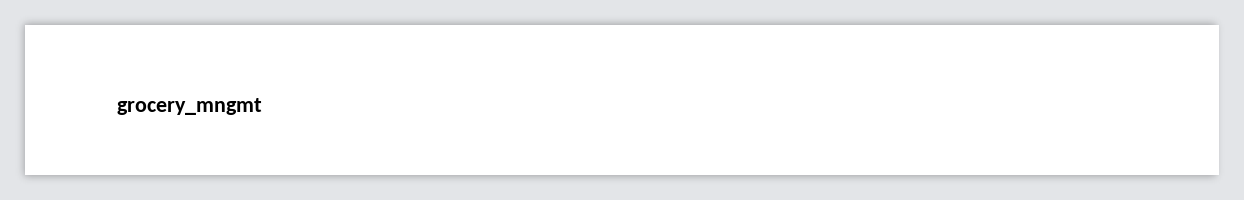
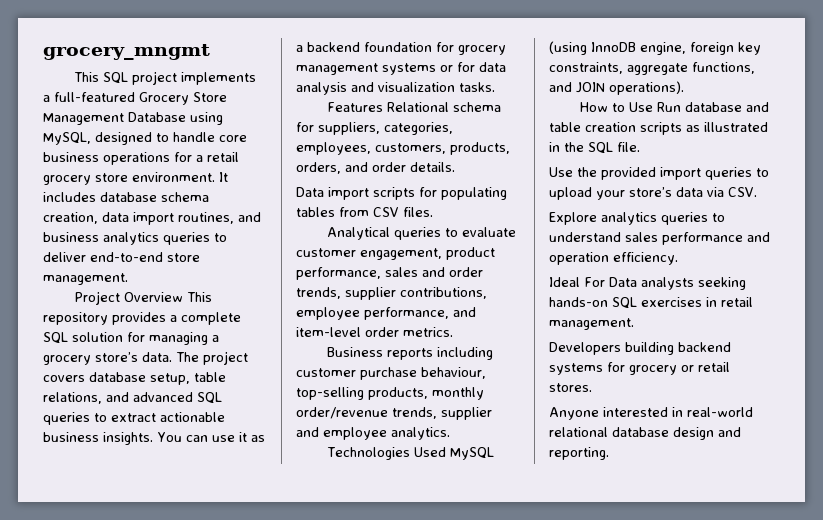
+ This SQL project implements a full-featured Grocery Store Management Database using MySQL, designed to handle core business operations for a retail grocery store environment. It includes database schema creation, data import routines, and business analytics queries to deliver end-to-end store management.
+ Project Overview This repository provides a complete SQL solution for managing a grocery store’s data. The project covers database setup, table relations, and advanced SQL queries to extract actionable business insights. You can use it as a backend foundation for grocery management systems or for data analysis and visualization tasks.
+ Features Relational schema for suppliers, categories, employees, customers, products, orders, and order details.
+ Data import scripts for populating tables from CSV files.
+ Analytical queries to evaluate customer engagement, product performance, sales and order trends, supplier contributions, employee performance, and item-level order metrics.
+ Business reports including customer purchase behaviour, top-selling products, monthly order/revenue trends, supplier and employee analytics.
+ Technologies Used MySQL (using InnoDB engine, foreign key constraints, aggregate functions, and JOIN operations).
+ How to Use Run database and table creation scripts as illustrated in the SQL file.
+ Use the provided import queries to upload your store’s data via CSV.
+ Explore analytics queries to understand sales performance and operation efficiency.
+ Ideal For Data analysts seeking hands-on SQL exercises in retail management.
+ Developers building backend systems for grocery or retail stores.
+ Anyone interested in real-world relational database design and reporting.

